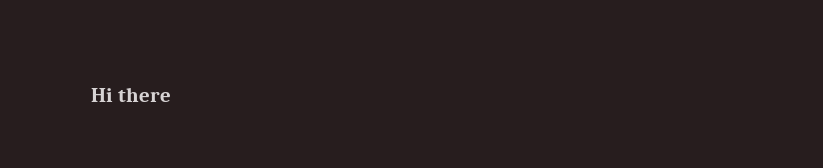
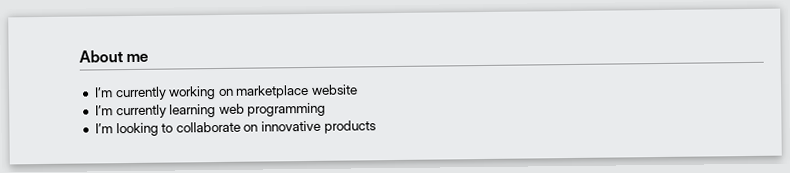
- Hi there
+ About me
+ I’m currently working on marketplace website
+ I’m currently learning web programming
+ I’m looking to collaborate on innovative products

